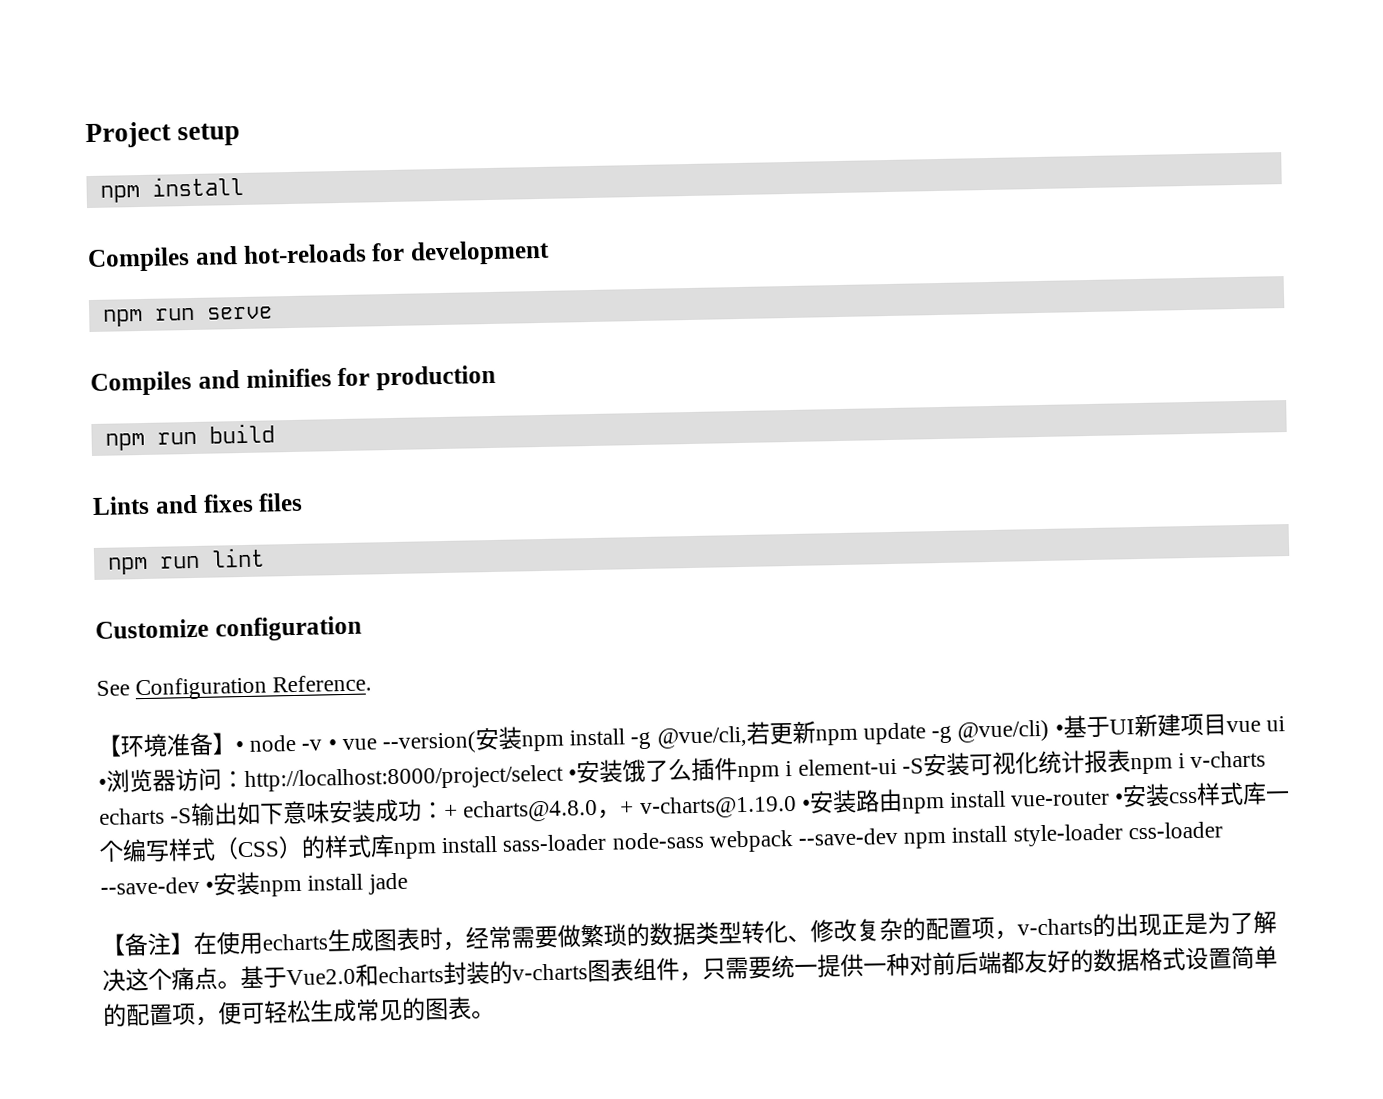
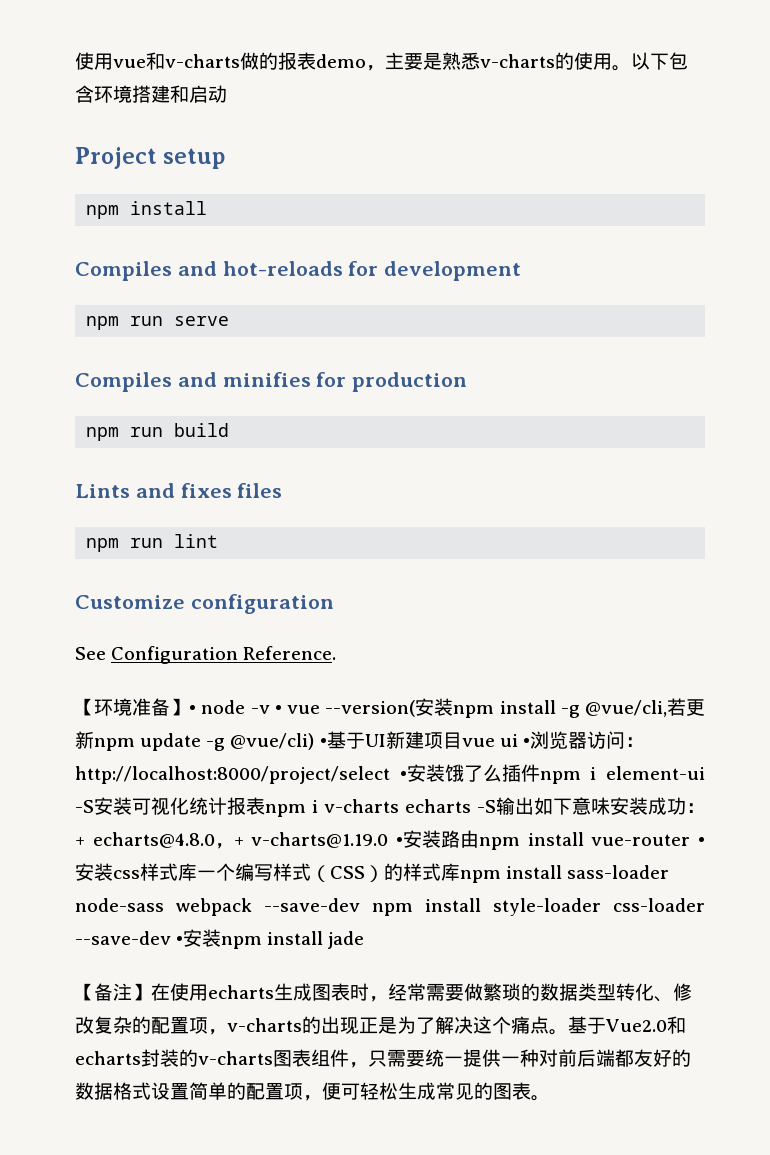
+ 使用vue和v-charts做的报表demo，主要是熟悉v-charts的使用。以下包含环境搭建和启动

